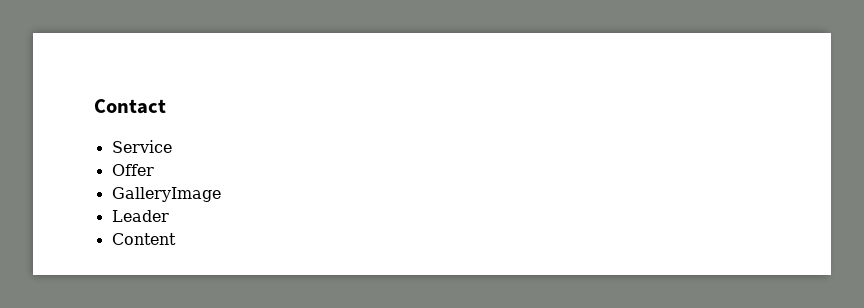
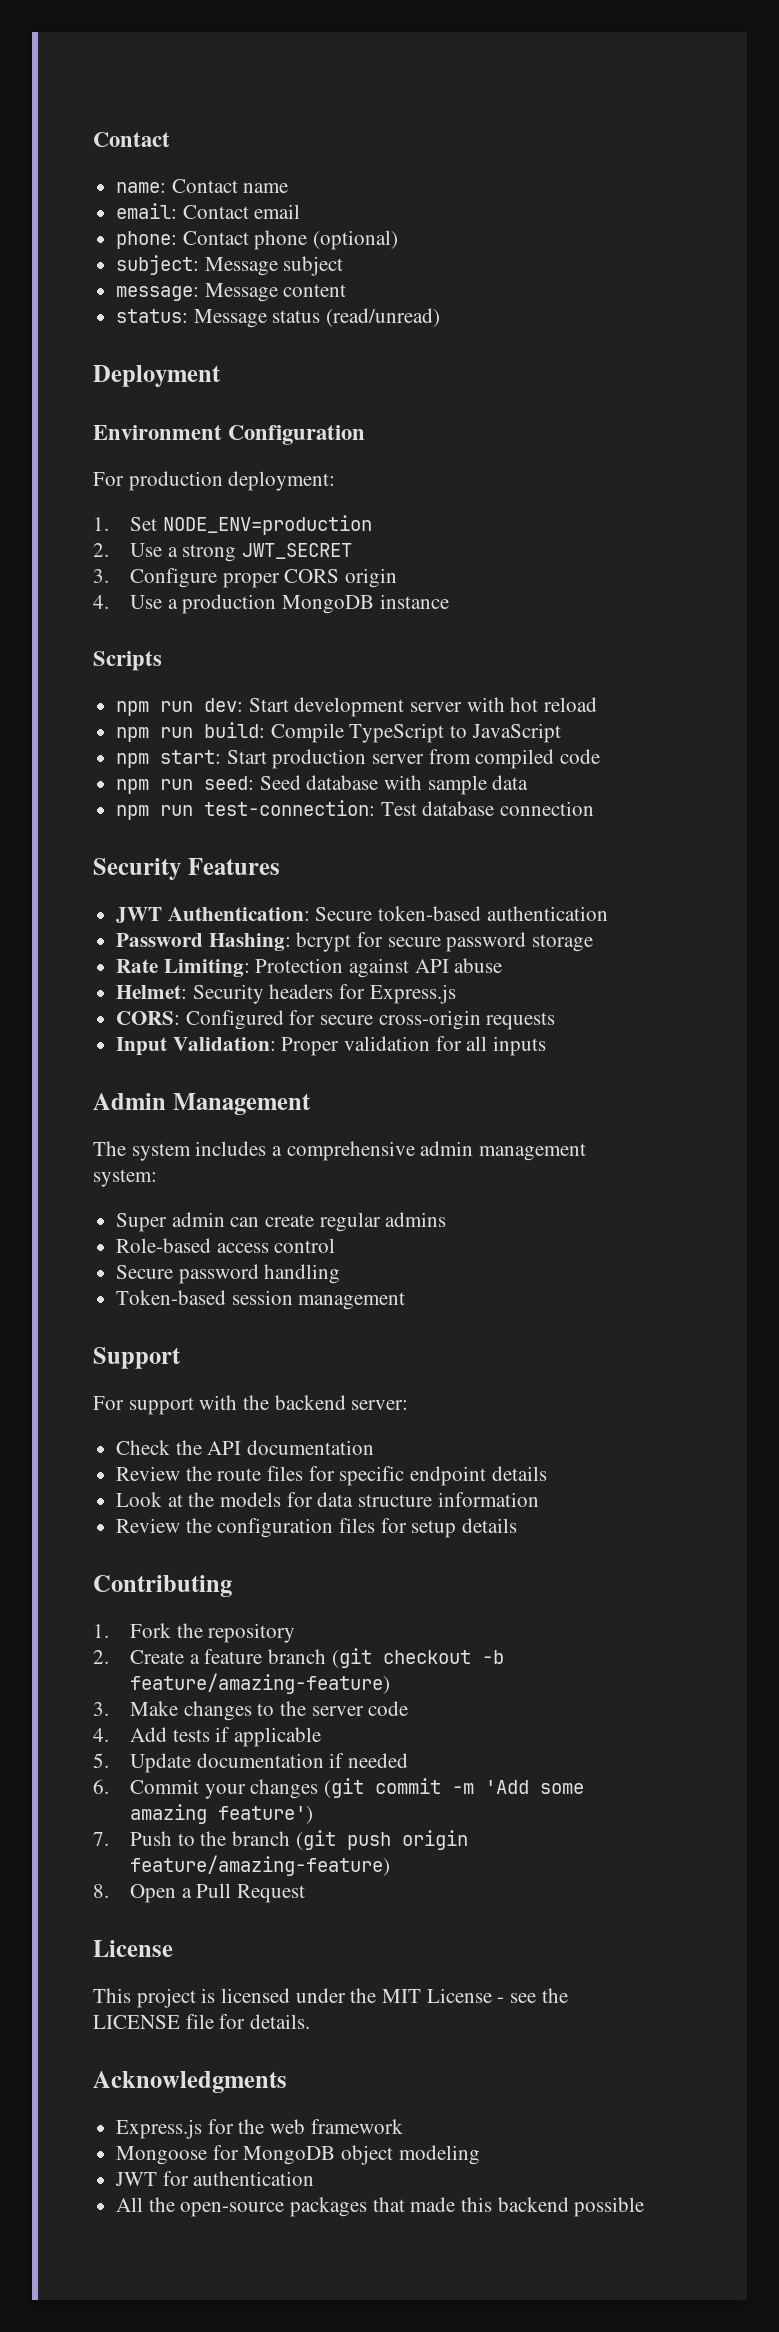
- Service
- Offer
- GalleryImage
- Leader
- Content
+ name: Contact name
+ email: Contact email
+ phone: Contact phone (optional)
+ subject: Message subject
+ message: Message content
+ status: Message status (read/unread)
+ Deployment
+ Environment Configuration
+ For production deployment:
+ 1. Set NODE_ENV=production
+ 2. Use a strong JWT_SECRET
+ 3. Configure proper CORS origin
+ 4. Use a production MongoDB instance
+ Scripts
+ npm run dev: Start development server with hot reload
+ npm run build: Compile TypeScript to JavaScript
+ npm start: Start production server from compiled code
+ npm run seed: Seed database with sample data
+ npm run test-connection: Test database connection
+ Security Features
+ JWT Authentication: Secure token-based authentication
+ Password Hashing: bcrypt for secure password storage
+ Rate Limiting: Protection against API abuse
+ Helmet: Security headers for Express.js
+ CORS: Configured for secure cross-origin requests
+ Input Validation: Proper validation for all inputs
+ Admin Management
+ The system includes a comprehensive admin management system:
+ Super admin can create regular admins
+ Role-based access control
+ Secure password handling
+ Token-based session management
+ Support
+ For support with the backend server:
+ Check the API documentation
+ Review the route files for specific endpoint details
+ Look at the models for data structure information
+ Review the configuration files for setup details
+ Contributing
+ 1. Fork the repository
+ 2. Create a feature branch (git checkout -b feature/amazing-feature)
+ 3. Make changes to the server code
+ 4. Add tests if applicable
+ 5. Update documentation if needed
+ 6. Commit your changes (git commit -m 'Add some amazing feature')
+ 7. Push to the branch (git push origin feature/amazing-feature)
+ 8. Open a Pull Request
+ License
+ This project is licensed under the MIT License - see the LICENSE file for details.
+ Acknowledgments
+ Express.js for the web framework
+ Mongoose for MongoDB object modeling
+ JWT for authentication
+ All the open-source packages that made this backend possible

